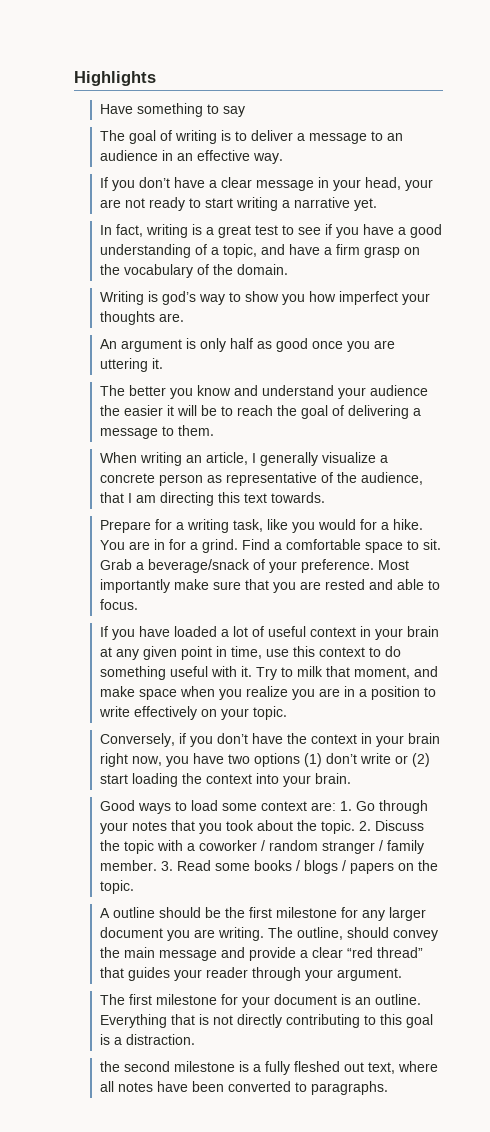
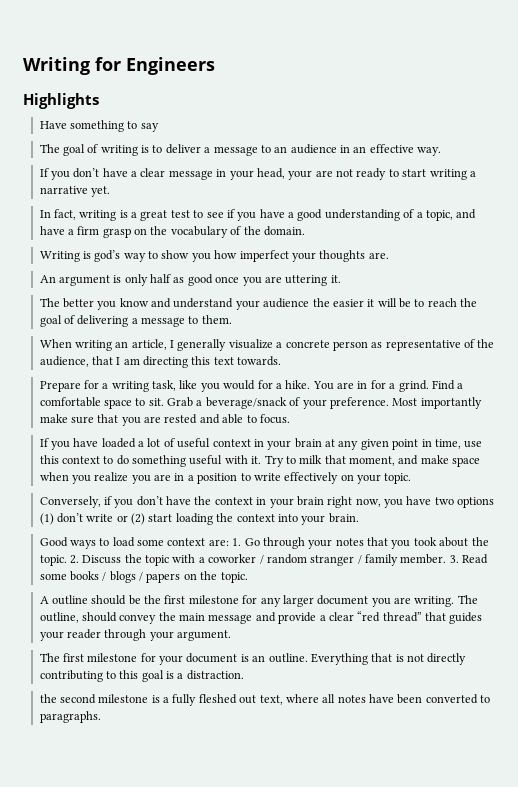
+ Writing for Engineers

